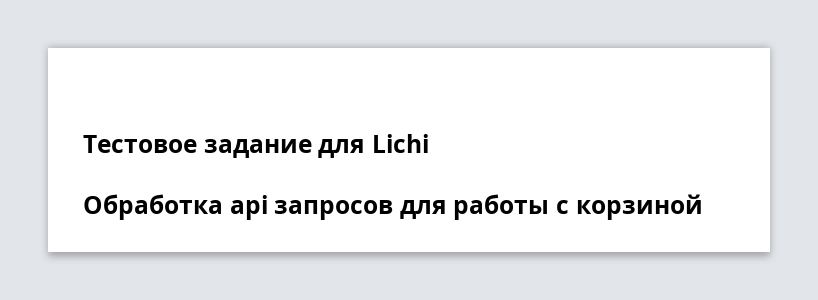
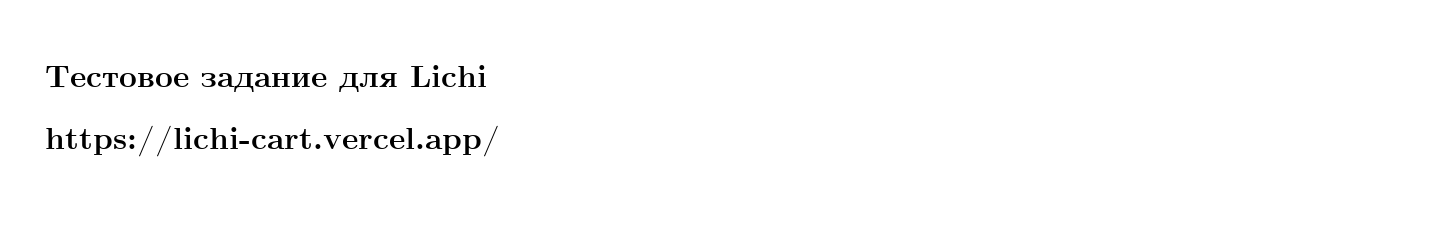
- Обработка api запросов для работы с корзиной
+ https://lichi-cart.vercel.app/

